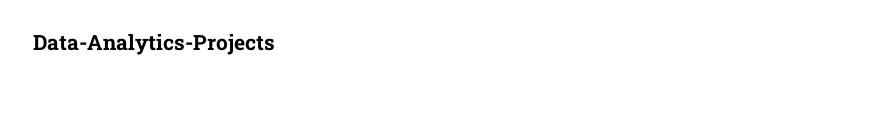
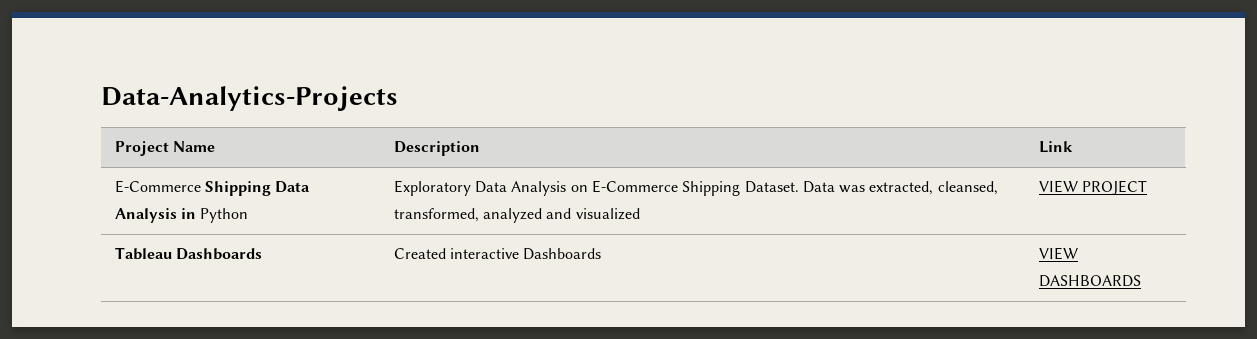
+ Project Name | Description | Link
+ E-Commerce Shipping Data Analysis in Python | Exploratory Data Analysis on E-Commerce Shipping Dataset. Data was extracted, cleansed, transformed, analyzed and visualized | VIEW PROJECT
+ Tableau Dashboards | Created interactive Dashboards | VIEW DASHBOARDS

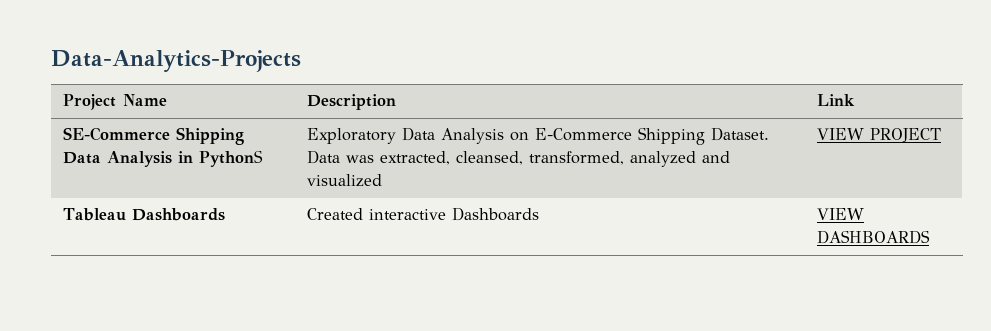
- E-Commerce Shipping Data Analysis in Python | Exploratory Data Analysis on E-Commerce Shipping Dataset. Data was extracted, cleansed, transformed, analyzed and visualized | VIEW PROJECT
+ SE-Commerce Shipping Data Analysis in PythonS | Exploratory Data Analysis on E-Commerce Shipping Dataset. Data was extracted, cleansed, transformed, analyzed and visualized | VIEW PROJECT

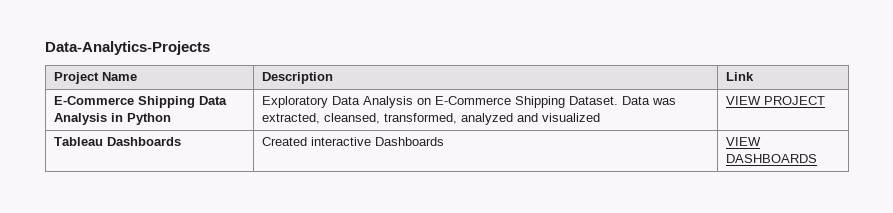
- SE-Commerce Shipping Data Analysis in PythonS | Exploratory Data Analysis on E-Commerce Shipping Dataset. Data was extracted, cleansed, transformed, analyzed and visualized | VIEW PROJECT
+ E-Commerce Shipping Data Analysis in Python | Exploratory Data Analysis on E-Commerce Shipping Dataset. Data was extracted, cleansed, transformed, analyzed and visualized | VIEW PROJECT

